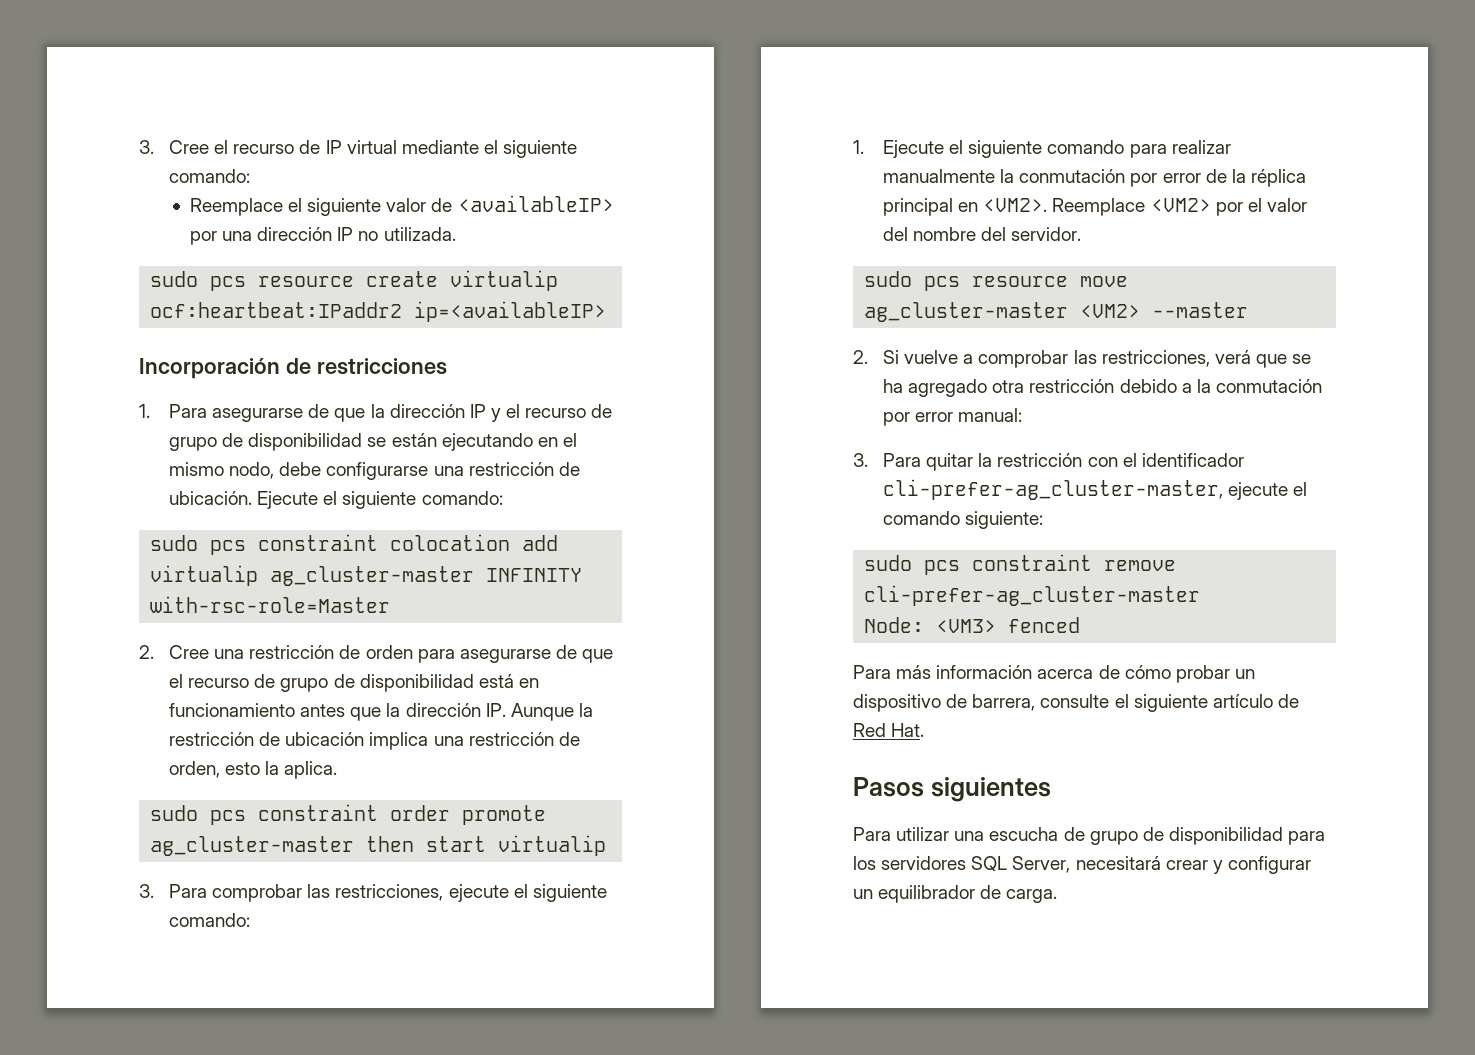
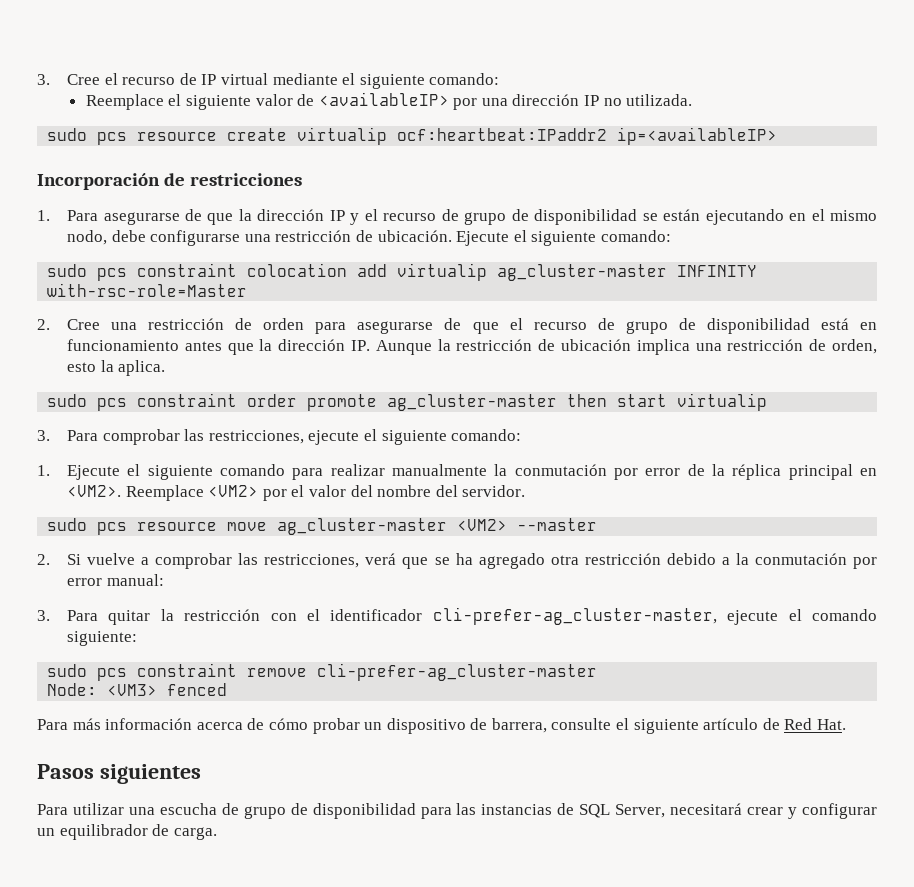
- Para utilizar una escucha de grupo de disponibilidad para los servidores SQL Server, necesitará crear y configurar un equilibrador de carga.
+ Para utilizar una escucha de grupo de disponibilidad para las instancias de SQL Server, necesitará crear y configurar un equilibrador de carga.

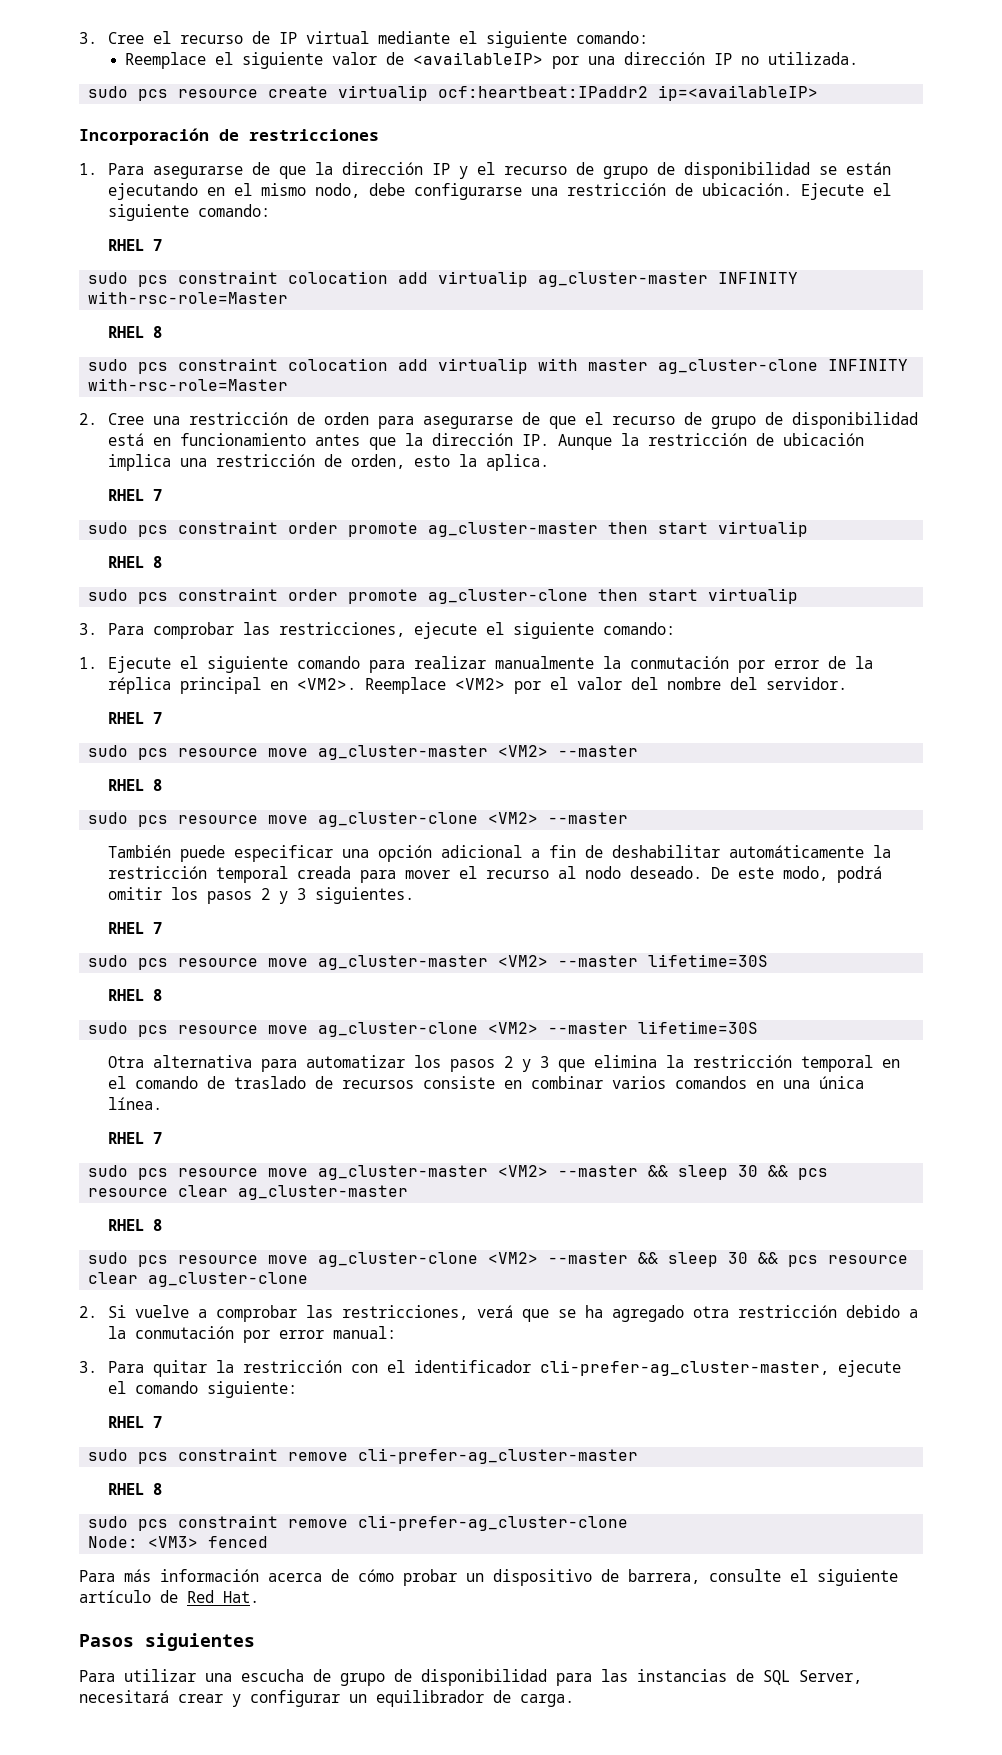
  Ejecute el siguiente comando:
+ RHEL 7
  sudo pcs constraint colocation add virtualip ag_cluster-master INFINITY with-rsc-role=Master
+ RHEL 8
+ sudo pcs constraint colocation add virtualip with master ag_cluster-clone INFINITY with-rsc-role=Master
  2. Cree una restricción de orden para asegurarse de que el recurso de grupo de disponibilidad está en funcionamiento antes que la dirección IP. Aunque la restricción de ubicación implica una restricción de orden, esto la aplica.
+ RHEL 7
  sudo pcs constraint order promote ag_cluster-master then start virtualip
+ RHEL 8
+ sudo pcs constraint order promote ag_cluster-clone then start virtualip
  Reemplace <VM2> por el valor del nombre del servidor.
+ RHEL 7
  sudo pcs resource move ag_cluster-master <VM2> --master
+ RHEL 8
+ sudo pcs resource move ag_cluster-clone <VM2> --master
+ También puede especificar una opción adicional a fin de deshabilitar automáticamente la restricción temporal creada para mover el recurso al nodo deseado. De este modo, podrá omitir los pasos 2 y 3 siguientes.
+ RHEL 7
+ sudo pcs resource move ag_cluster-master <VM2> --master lifetime=30S
+ RHEL 8
+ sudo pcs resource move ag_cluster-clone <VM2> --master lifetime=30S
+ Otra alternativa para automatizar los pasos 2 y 3 que elimina la restricción temporal en el comando de traslado de recursos consiste en combinar varios comandos en una única línea.
+ RHEL 7
+ sudo pcs resource move ag_cluster-master <VM2> --master && sleep 30 && pcs resource clear ag_cluster-master
+ RHEL 8
+ sudo pcs resource move ag_cluster-clone <VM2> --master && sleep 30 && pcs resource clear ag_cluster-clone
  3. Para quitar la restricción con el identificador cli-prefer-ag_cluster-master, ejecute el comando siguiente:
+ RHEL 7
  sudo pcs constraint remove cli-prefer-ag_cluster-master
+ RHEL 8
+ sudo pcs constraint remove cli-prefer-ag_cluster-clone

